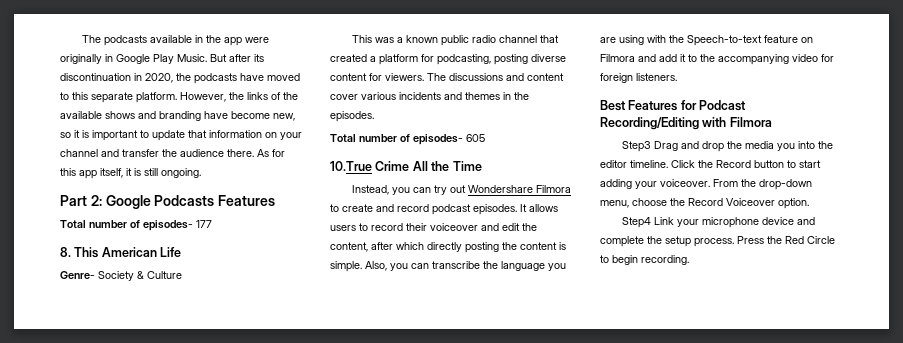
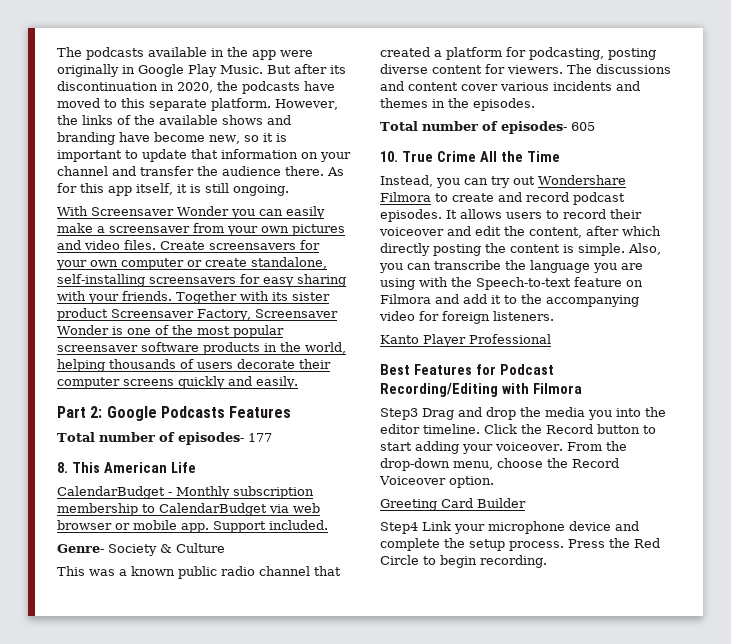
+ With Screensaver Wonder you can easily make a screensaver from your own pictures and video files. Create screensavers for your own computer or create standalone, self-installing screensavers for easy sharing with your friends. Together with its sister product Screensaver Factory, Screensaver Wonder is one of the most popular screensaver software products in the world, helping thousands of users decorate their computer screens quickly and easily.
+ CalendarBudget - Monthly subscription membership to CalendarBudget via web browser or mobile app. Support included.
- 10.True Crime All the Time
+ 10. True Crime All the Time
+ Kanto Player Professional
+ Greeting Card Builder

